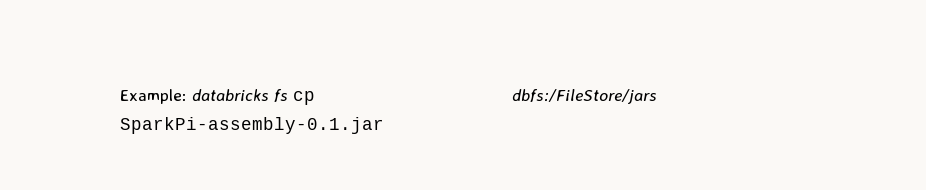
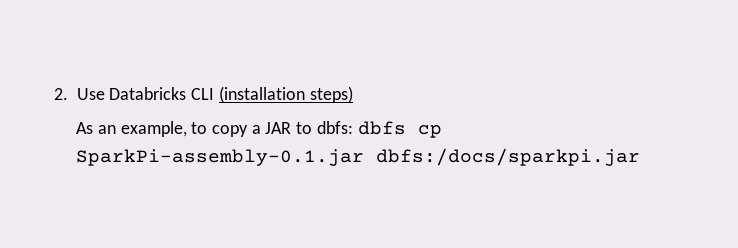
- Example: databricks fs cp SparkPi-assembly-0.1.jar dbfs:/FileStore/jars
+ 2. Use Databricks CLI (installation steps)
+ As an example, to copy a JAR to dbfs: dbfs cp SparkPi-assembly-0.1.jar dbfs:/docs/sparkpi.jar

